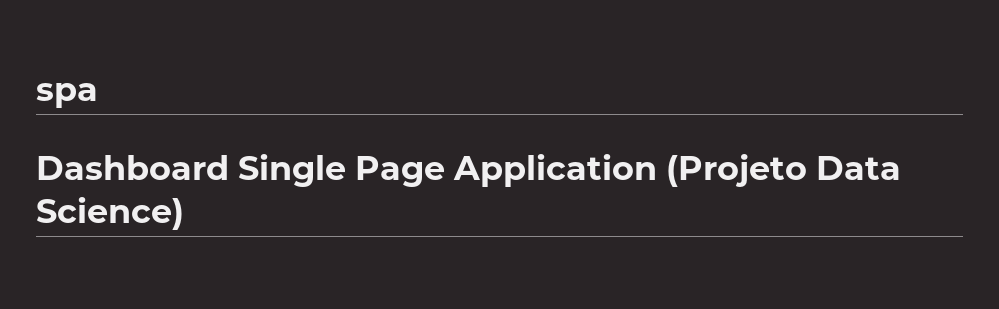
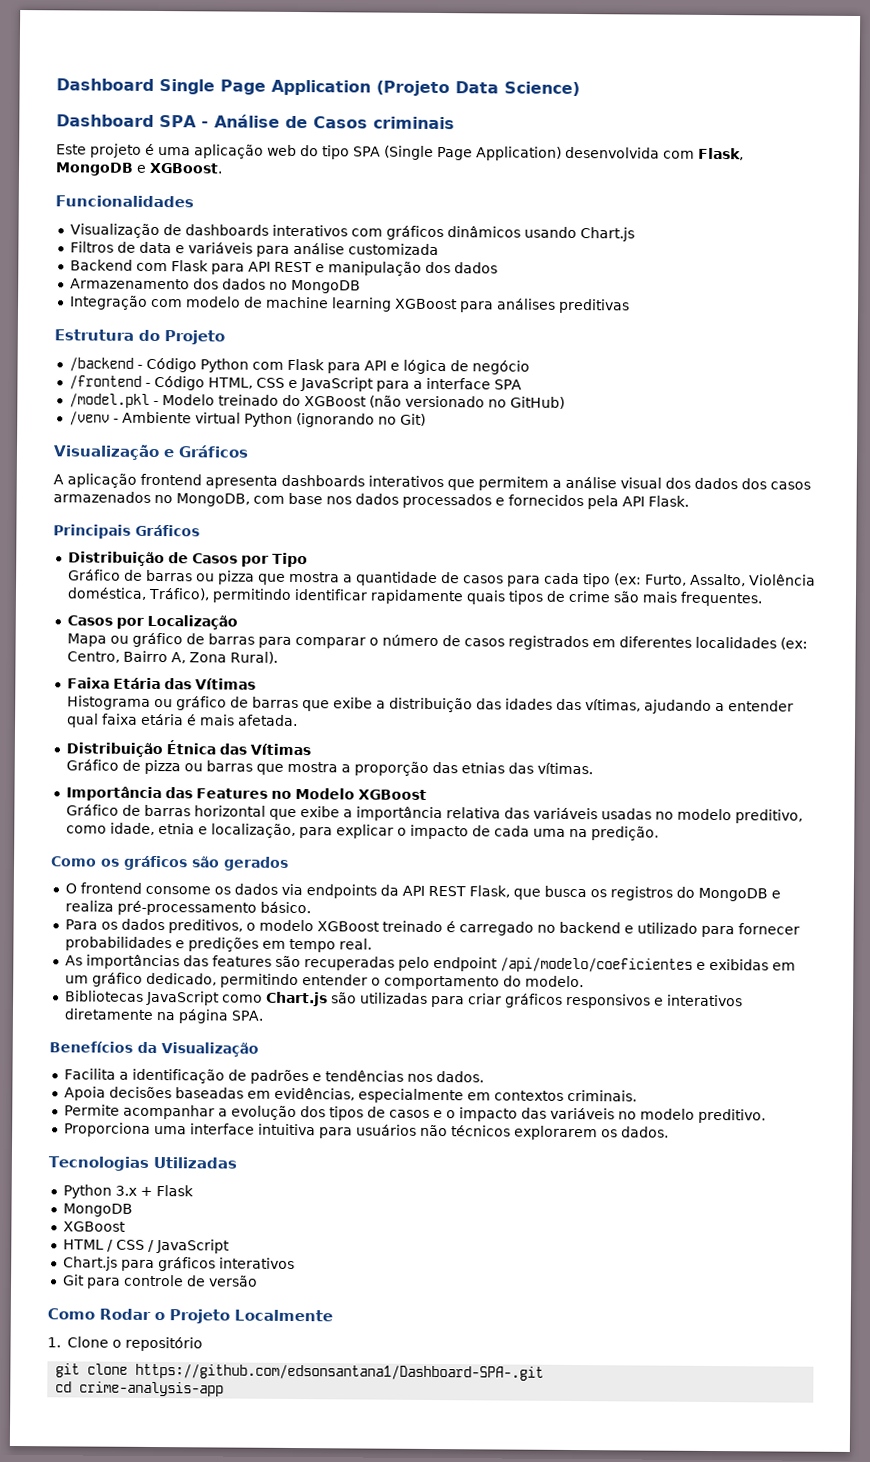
- spa
+ Dashboard SPA - Análise de Casos criminais
+ Este projeto é uma aplicação web do tipo SPA (Single Page Application) desenvolvida com Flask, MongoDB e XGBoost.
+ Funcionalidades
+ Visualização de dashboards interativos com gráficos dinâmicos usando Chart.js
+ Filtros de data e variáveis para análise customizada
+ Backend com Flask para API REST e manipulação dos dados
+ Armazenamento dos dados no MongoDB
+ Integração com modelo de machine learning XGBoost para análises preditivas
+ Estrutura do Projeto
+ /backend - Código Python com Flask para API e lógica de negócio
+ /frontend - Código HTML, CSS e JavaScript para a interface SPA
+ /model.pkl - Modelo treinado do XGBoost (não versionado no GitHub)
+ /venv - Ambiente virtual Python (ignorando no Git)
+ Visualização e Gráficos
+ A aplicação frontend apresenta dashboards interativos que permitem a análise visual dos dados dos casos armazenados no MongoDB, com base nos dados processados e fornecidos pela API Flask.
+ Principais Gráficos
+ Distribuição de Casos por Tipo
+ Gráfico de barras ou pizza que mostra a quantidade de casos para cada tipo (ex: Furto, Assalto, Violência doméstica, Tráfico), permitindo identificar rapidamente quais tipos de crime são mais frequentes.
+ Casos por Localização
+ Mapa ou gráfico de barras para comparar o número de casos registrados em diferentes localidades (ex: Centro, Bairro A, Zona Rural).
+ Faixa Etária das Vítimas
+ Histograma ou gráfico de barras que exibe a distribuição das idades das vítimas, ajudando a entender qual faixa etária é mais afetada.
+ Distribuição Étnica das Vítimas
+ Gráfico de pizza ou barras que mostra a proporção das etnias das vítimas.
+ Importância das Features no Modelo XGBoost
+ Gráfico de barras horizontal que exibe a importância relativa das variáveis usadas no modelo preditivo, como idade, etnia e localização, para explicar o impacto de cada uma na predição.
+ Como os gráficos são gerados
+ O frontend consome os dados via endpoints da API REST Flask, que busca os registros do MongoDB e realiza pré-processamento básico.
+ Para os dados preditivos, o modelo XGBoost treinado é carregado no backend e utilizado para fornecer probabilidades e predições em tempo real.
+ As importâncias das features são recuperadas pelo endpoint /api/modelo/coeficientes e exibidas em um gráfico dedicado, permitindo entender o comportamento do modelo.
+ Bibliotecas JavaScript como Chart.js são utilizadas para criar gráficos responsivos e interativos diretamente na página SPA.
+ Benefícios da Visualização
+ Facilita a identificação de padrões e tendências nos dados.
+ Apoia decisões baseadas em evidências, especialmente em contextos criminais.
+ Permite acompanhar a evolução dos tipos de casos e o impacto das variáveis no modelo preditivo.
+ Proporciona uma interface intuitiva para usuários não técnicos explorarem os dados.
+ Tecnologias Utilizadas
+ Python 3.x + Flask
+ MongoDB
+ XGBoost
+ HTML / CSS / JavaScript
+ Chart.js para gráficos interativos
+ Git para controle de versão
+ Como Rodar o Projeto Localmente
+ 1. Clone o repositório
+ git clone https://github.com/edsonsantana1/Dashboard-SPA-.git
+ cd crime-analysis-app

